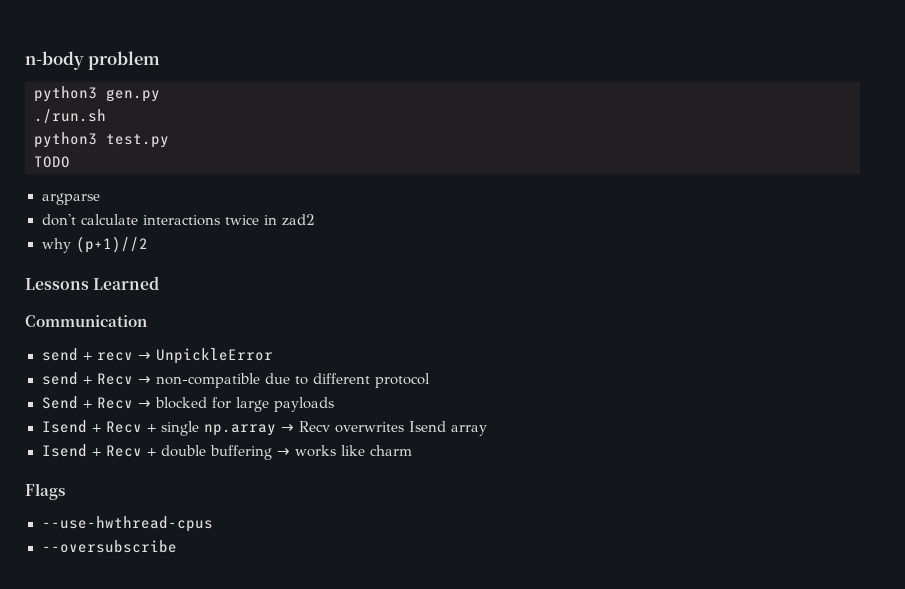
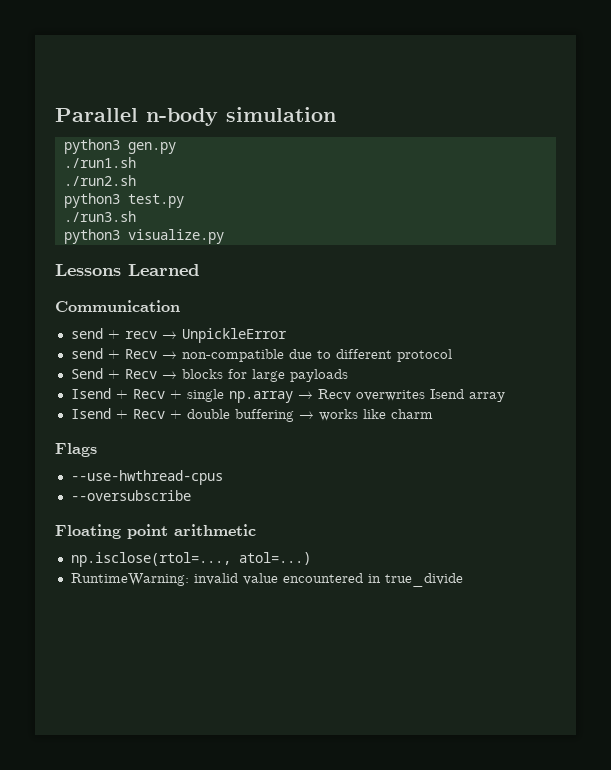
- n-body problem
+ Parallel n-body simulation
- ./run.sh
+ ./run1.sh
+ ./run2.sh
- TODO
- argparse
- don't calculate interactions twice in zad2
- why (p+1)//2
+ ./run3.sh
+ python3 visualize.py
- Send + Recv → blocked for large payloads
+ Send + Recv → blocks for large payloads
+ Floating point arithmetic
+ np.isclose(rtol=..., atol=...)
+ RuntimeWarning: invalid value encountered in true_divide

